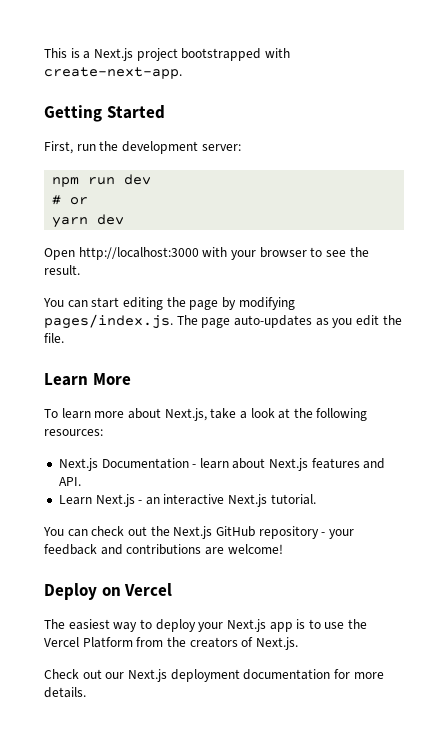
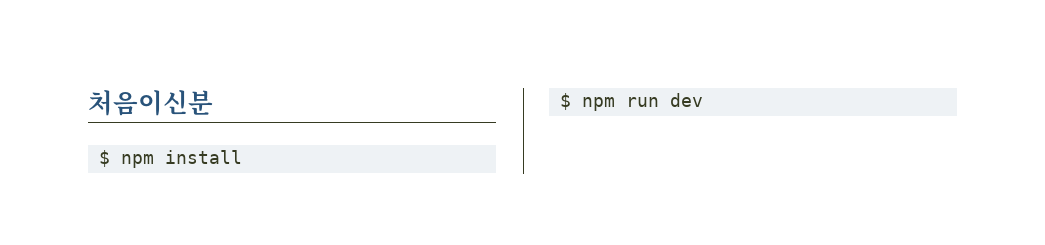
- This is a Next.js project bootstrapped with create-next-app.
- Getting Started
- First, run the development server:
- npm run dev
- # or
- yarn dev
- Open http://localhost:3000 with your browser to see the result.
- You can start editing the page by modifying pages/index.js. The page auto-updates as you edit the file.
- Learn More
- To learn more about Next.js, take a look at the following resources:
- Next.js Documentation - learn about Next.js features and API.
- Learn Next.js - an interactive Next.js tutorial.
- You can check out the Next.js GitHub repository - your feedback and contributions are welcome!
- Deploy on Vercel
- The easiest way to deploy your Next.js app is to use the Vercel Platform from the creators of Next.js.
- Check out our Next.js deployment documentation for more details.
+ 처음이신분
+ $ npm install
+ $ npm run dev

